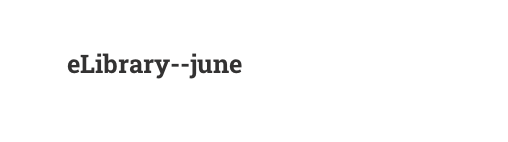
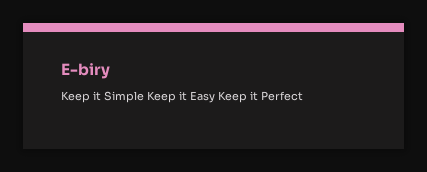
- eLibrary--june
+ E-biry
+ Keep it Simple Keep it Easy Keep it Perfect

